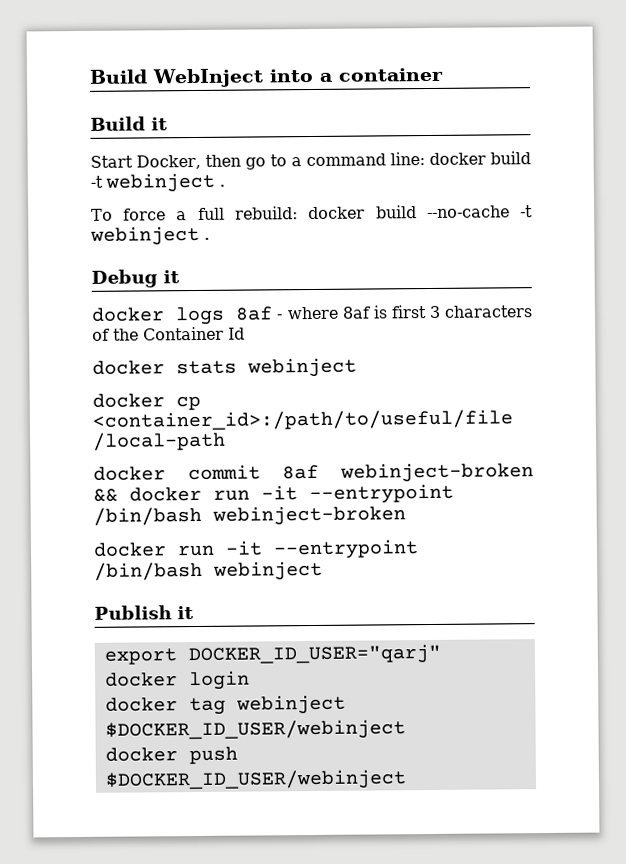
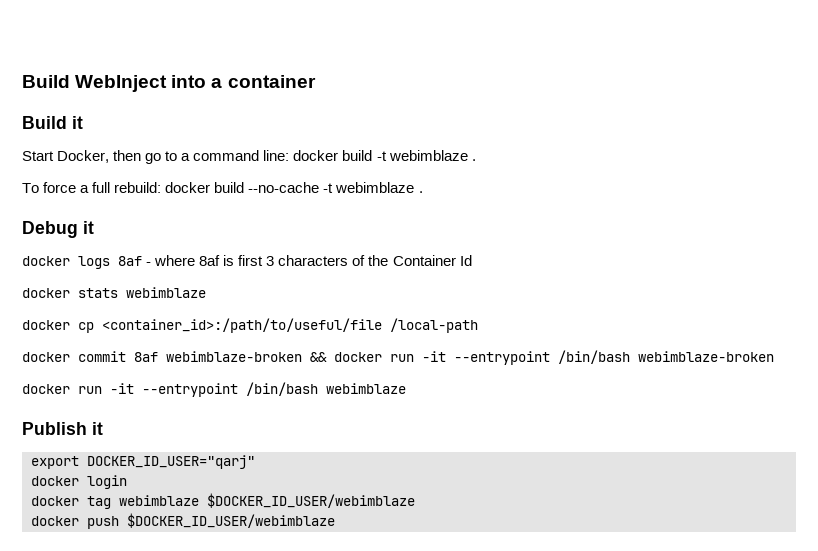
- Start Docker, then go to a command line: docker build -t webinject .
+ Start Docker, then go to a command line: docker build -t webimblaze .
- To force a full rebuild: docker build --no-cache -t webinject .
+ To force a full rebuild: docker build --no-cache -t webimblaze .
- docker stats webinject
+ docker stats webimblaze
- docker commit 8af webinject-broken && docker run -it --entrypoint /bin/bash webinject-broken
- docker run -it --entrypoint /bin/bash webinject
+ docker commit 8af webimblaze-broken && docker run -it --entrypoint /bin/bash webimblaze-broken
+ docker run -it --entrypoint /bin/bash webimblaze
- docker tag webinject $DOCKER_ID_USER/webinject
+ docker tag webimblaze $DOCKER_ID_USER/webimblaze
- docker push $DOCKER_ID_USER/webinject
+ docker push $DOCKER_ID_USER/webimblaze

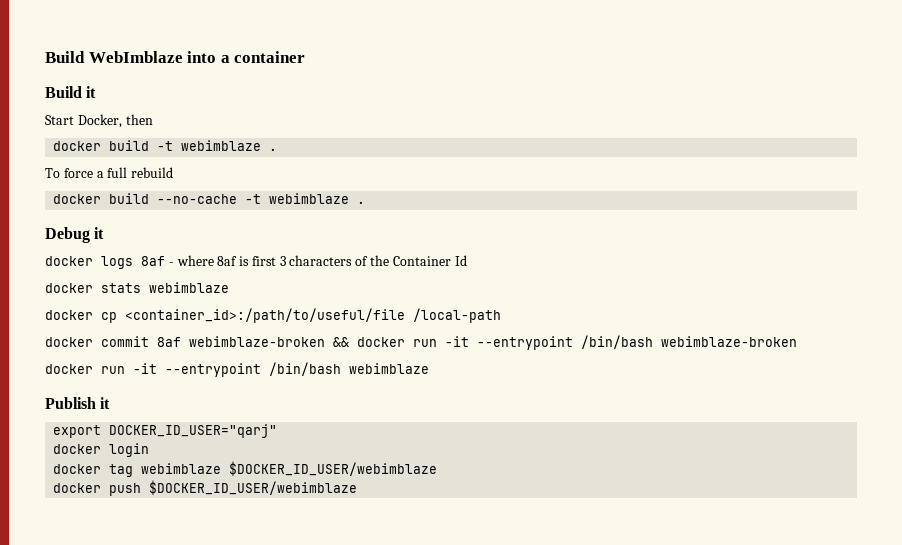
- Build WebInject into a container
+ Build WebImblaze into a container
- Start Docker, then go to a command line: docker build -t webimblaze .
+ Start Docker, then
+ docker build -t webimblaze .
- To force a full rebuild: docker build --no-cache -t webimblaze .
+ To force a full rebuild
+ docker build --no-cache -t webimblaze .

